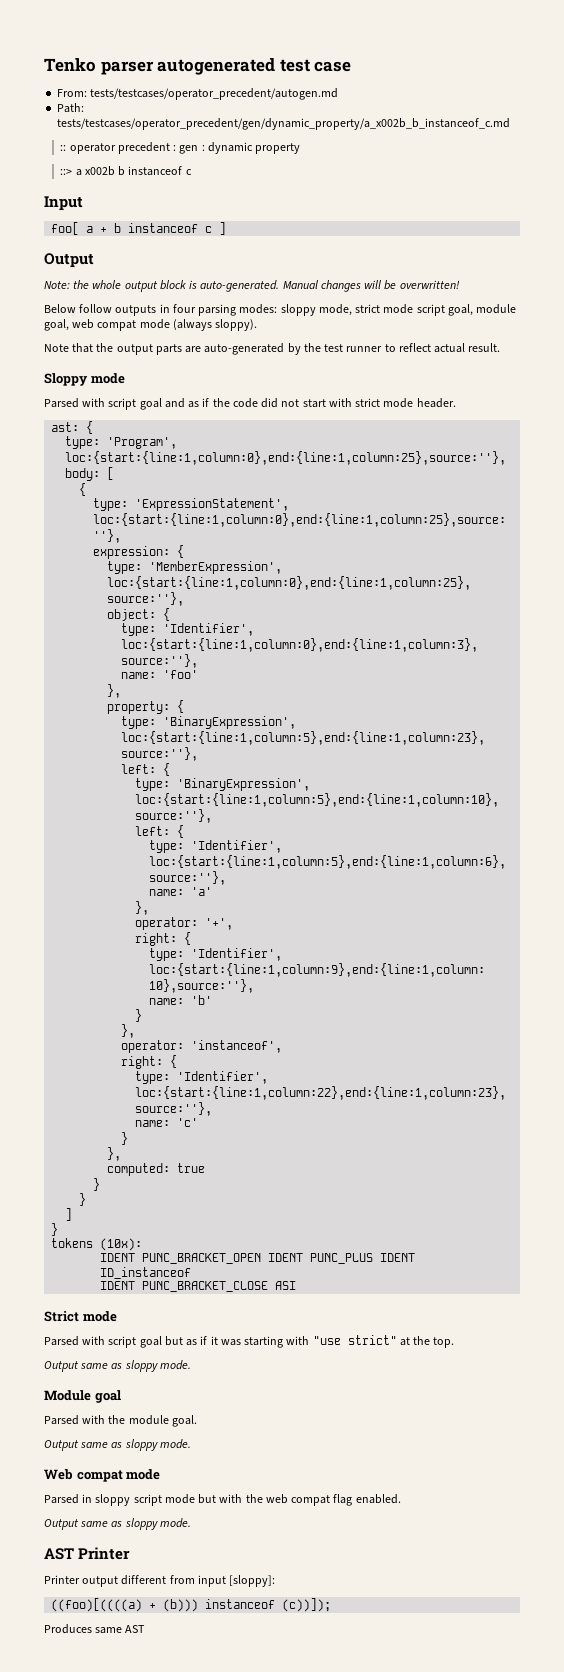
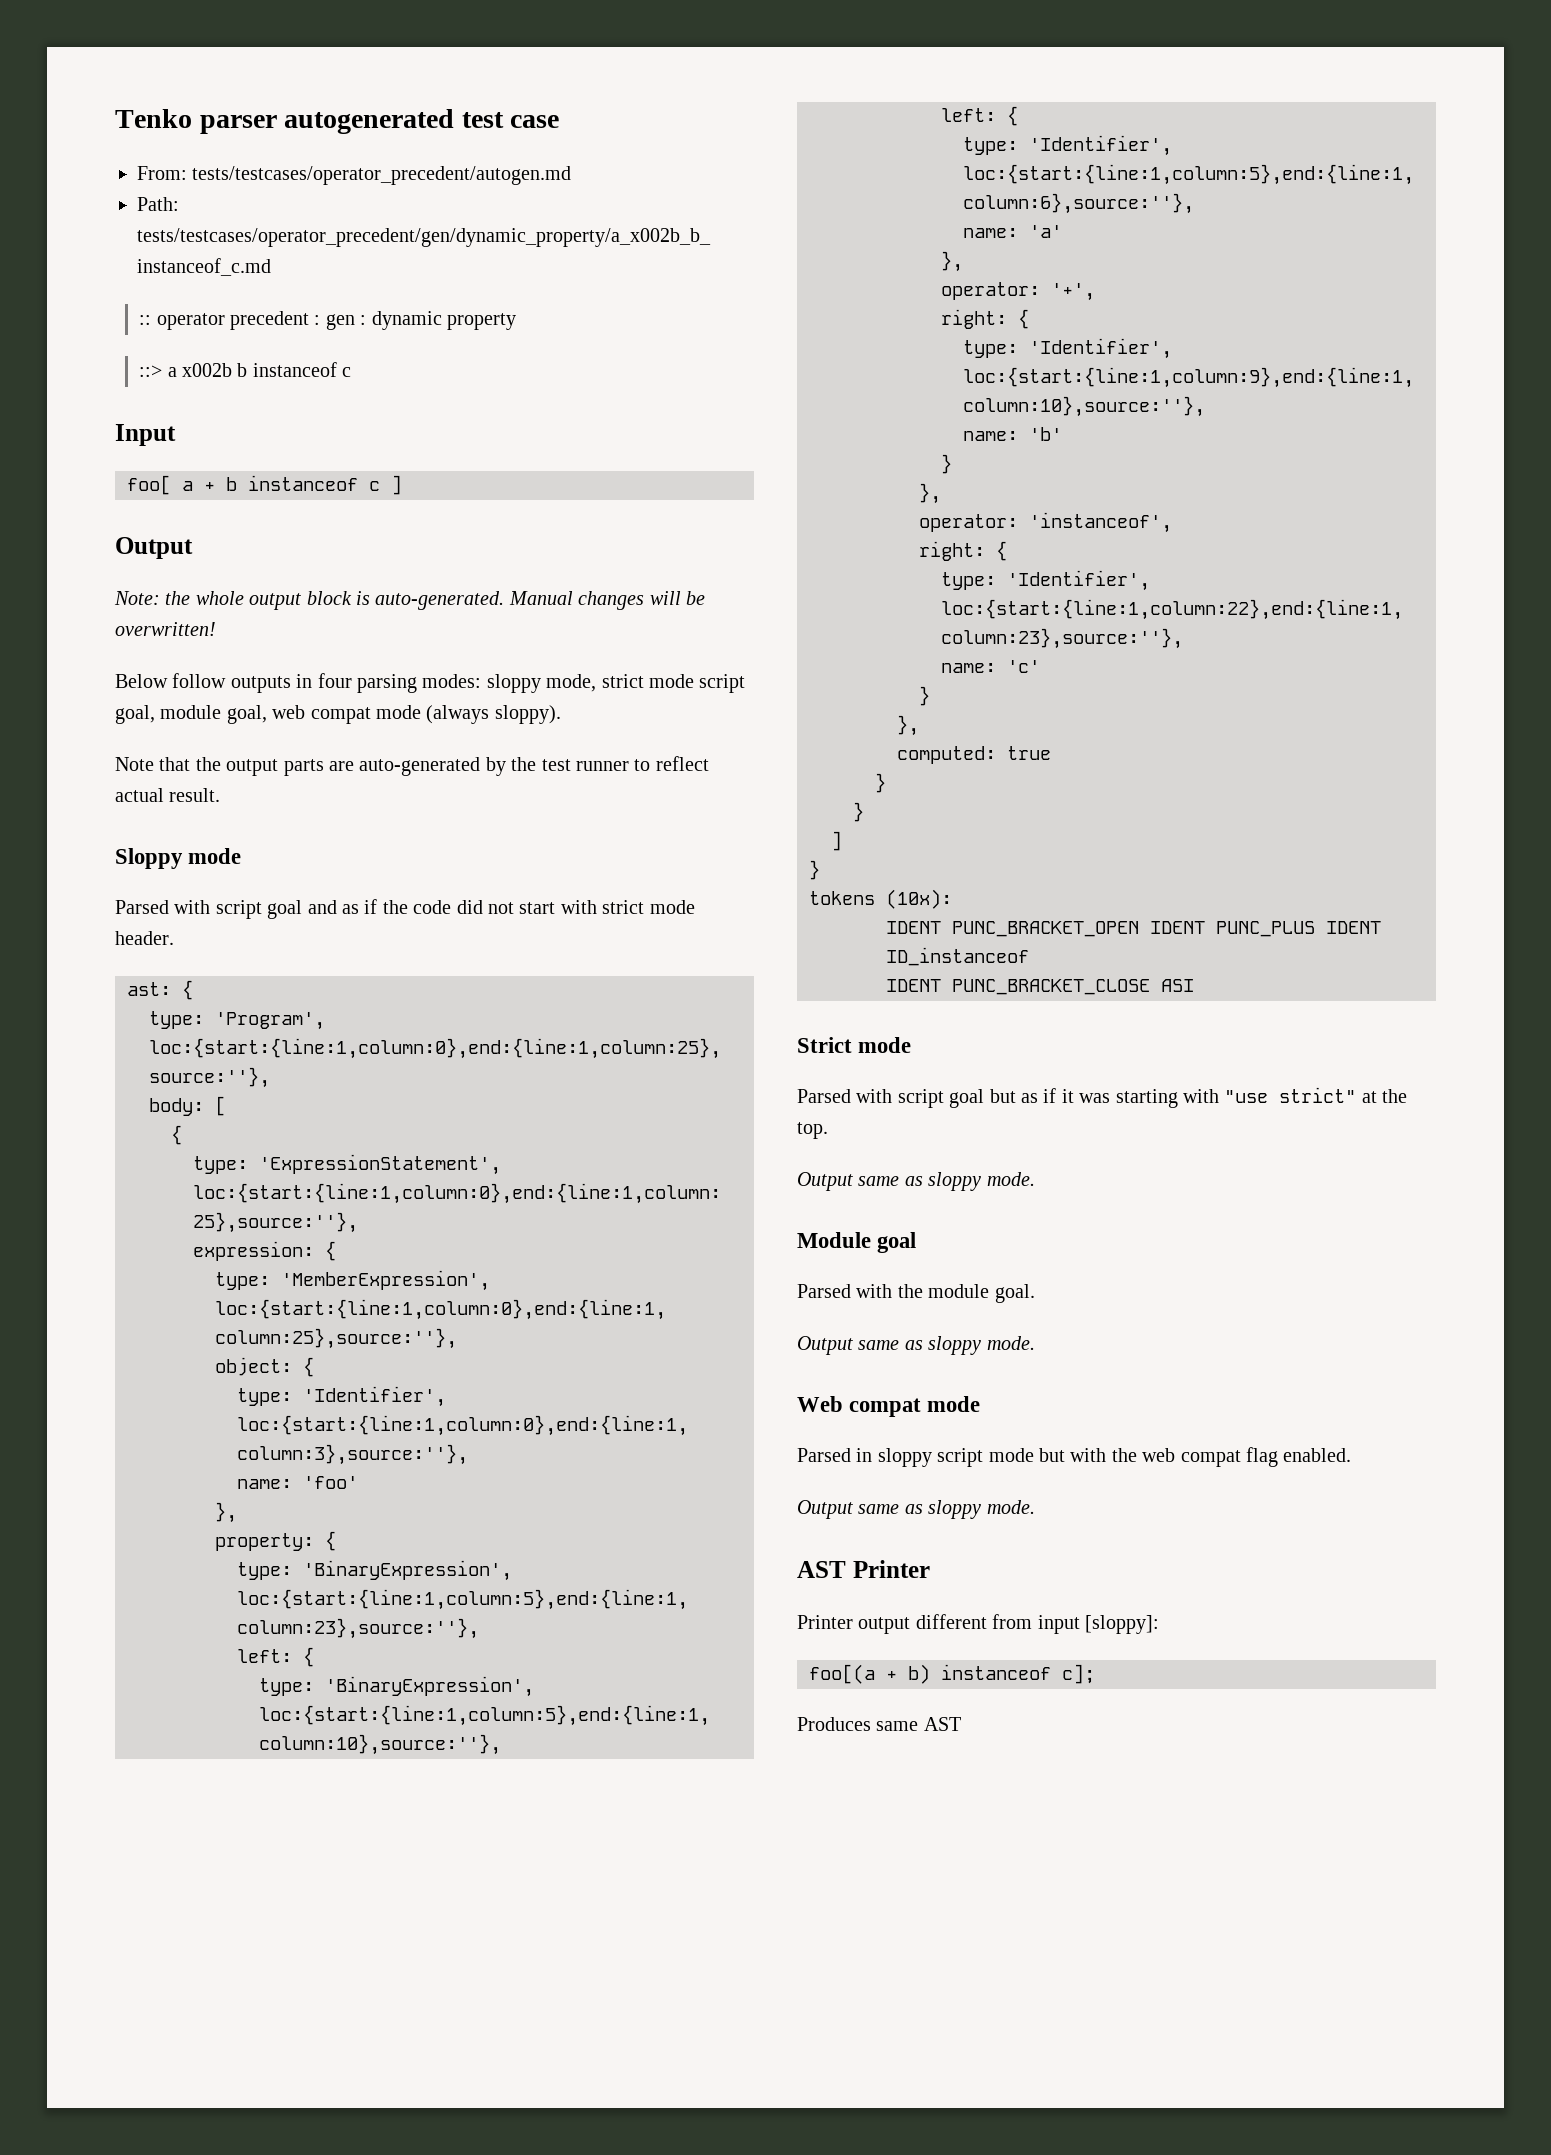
- ((foo)[((((a) + (b))) instanceof (c))]);
+ foo[(a + b) instanceof c];

